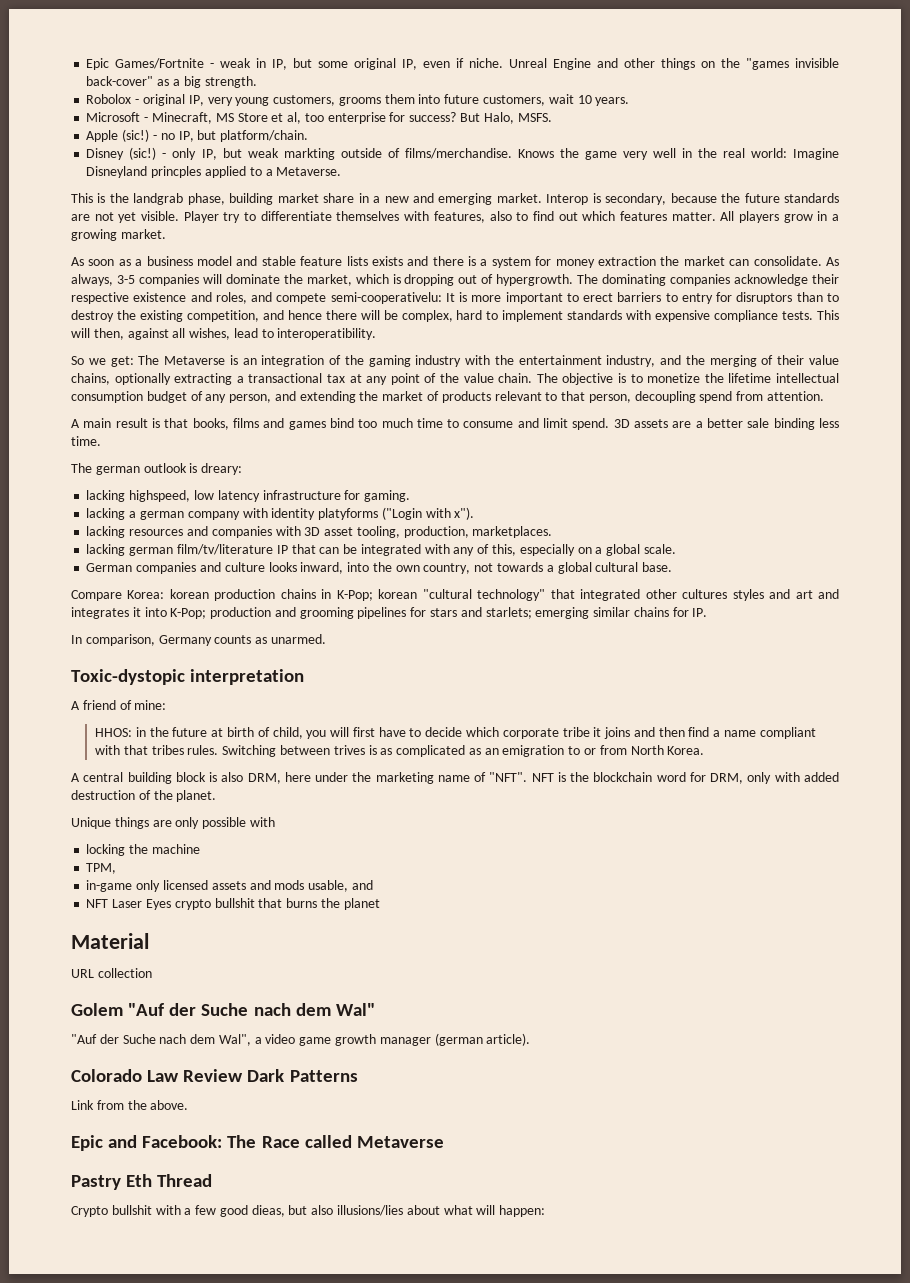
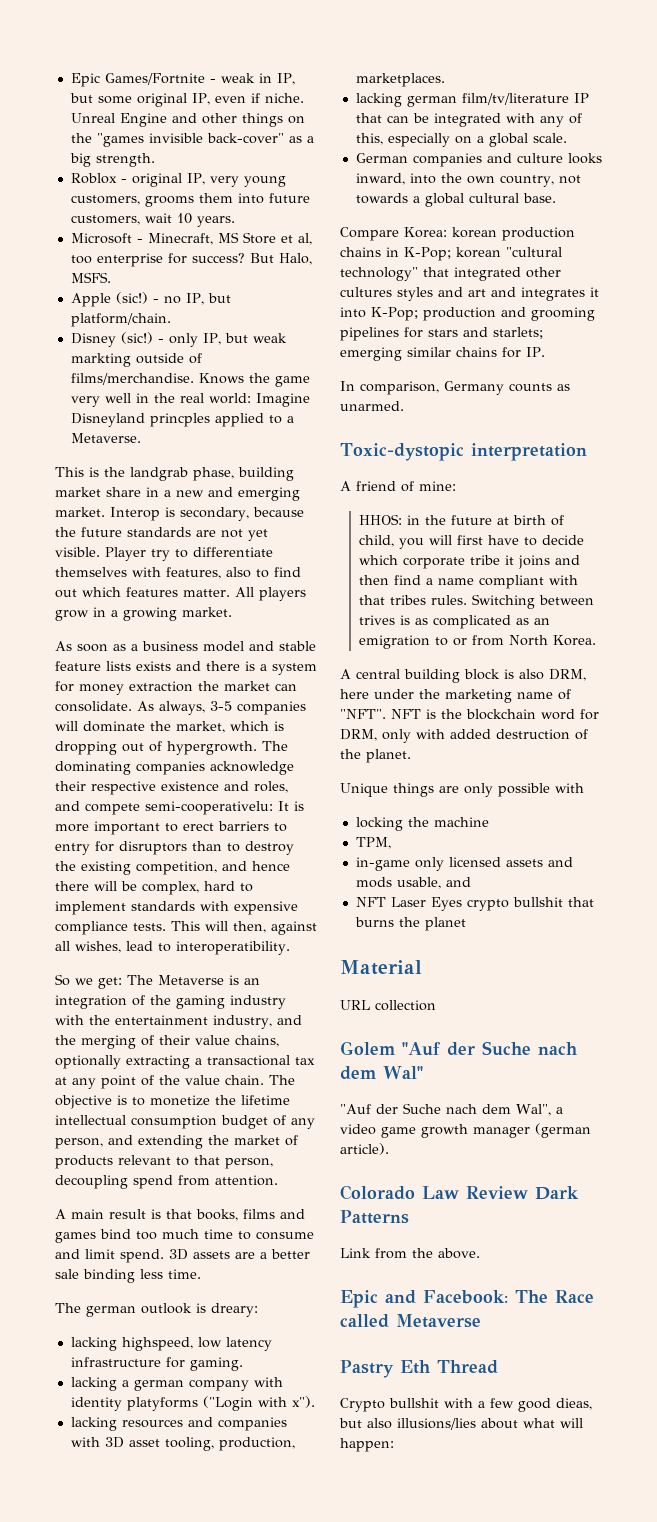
- Robolox - original IP, very young customers, grooms them into future customers, wait 10 years.
+ Roblox - original IP, very young customers, grooms them into future customers, wait 10 years.

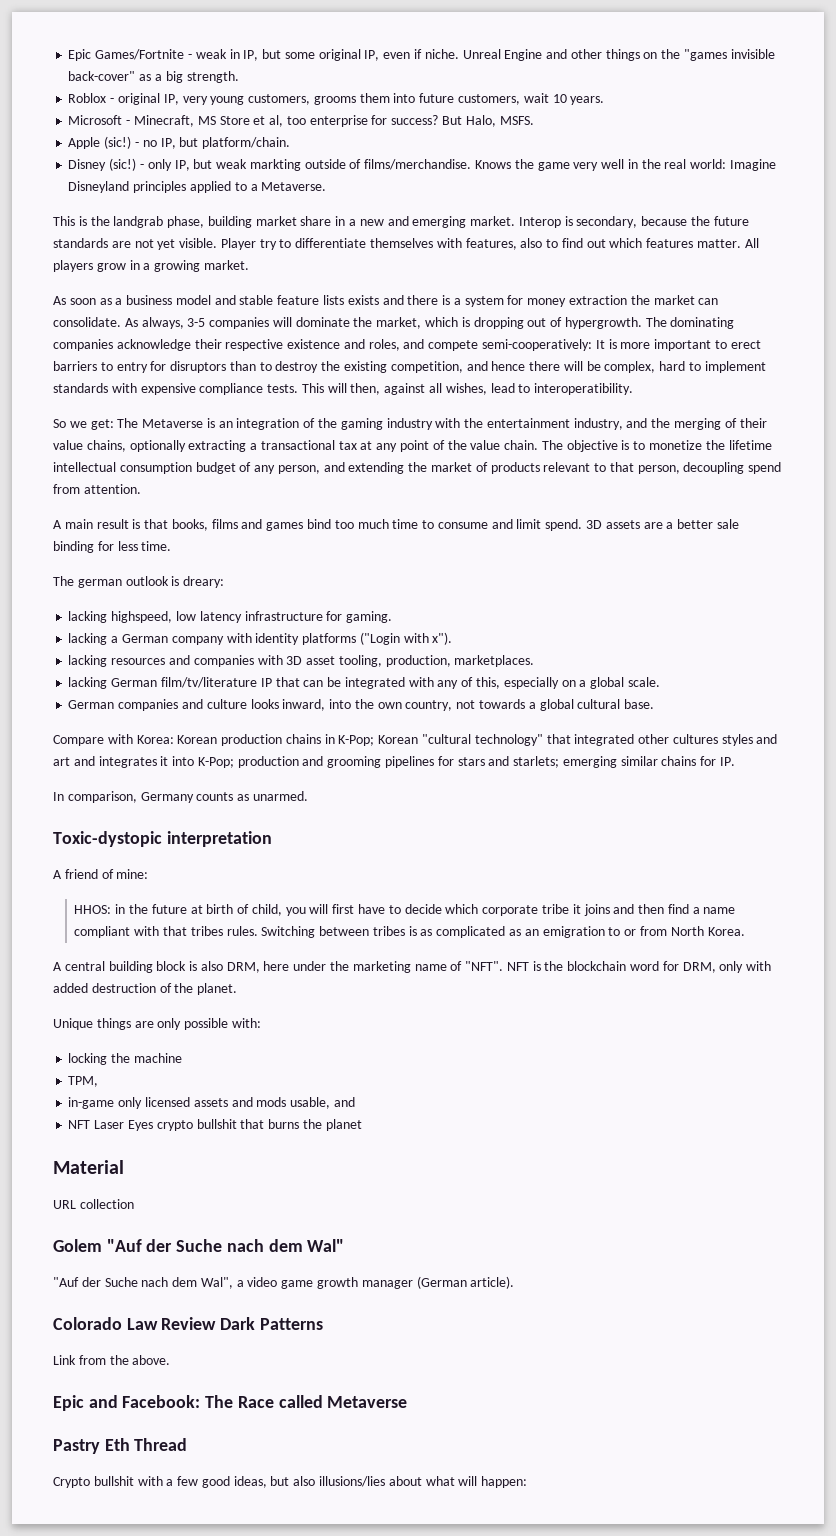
- Knows the game very well in the real world: Imagine Disneyland princples applied to a Metaverse.
+ Knows the game very well in the real world: Imagine Disneyland principles applied to a Metaverse.
- The dominating companies acknowledge their respective existence and roles, and compete semi-cooperativelu: It is more important to erect barriers to entry for disruptors than to destroy the existing competition, and hence there will be complex, hard to implement standards with expensive compliance tests.
+ The dominating companies acknowledge their respective existence and roles, and compete semi-cooperatively: It is more important to erect barriers to entry for disruptors than to destroy the existing competition, and hence there will be complex, hard to implement standards with expensive compliance tests.
- 3D assets are a better sale binding less time.
+ 3D assets are a better sale binding for less time.
- lacking a german company with identity platyforms ("Login with x").
+ lacking a German company with identity platforms ("Login with x").
- lacking german film/tv/literature IP that can be integrated with any of this, especially on a global scale.
+ lacking German film/tv/literature IP that can be integrated with any of this, especially on a global scale.
- Compare Korea: korean production chains in K-Pop; korean "cultural technology" that integrated other cultures styles and art and integrates it into K-Pop; production and grooming pipelines for stars and starlets; emerging similar chains for IP.
+ Compare with Korea: Korean production chains in K-Pop; Korean "cultural technology" that integrated other cultures styles and art and integrates it into K-Pop; production and grooming pipelines for stars and starlets; emerging similar chains for IP.
- Switching between trives is as complicated as an emigration to or from North Korea.
+ Switching between tribes is as complicated as an emigration to or from North Korea.
- Unique things are only possible with
+ Unique things are only possible with:
- "Auf der Suche nach dem Wal", a video game growth manager (german article).
+ "Auf der Suche nach dem Wal", a video game growth manager (German article).
- Crypto bullshit with a few good dieas, but also illusions/lies about what will happen:
+ Crypto bullshit with a few good ideas, but also illusions/lies about what will happen:

